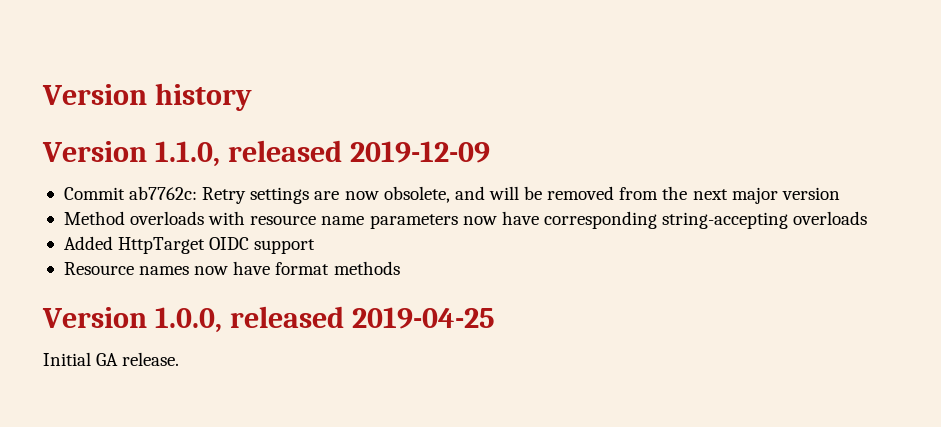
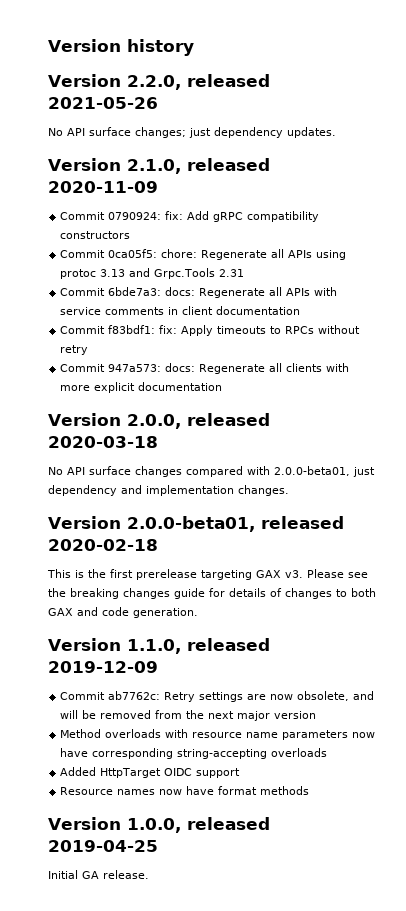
+ Version 2.2.0, released 2021-05-26
+ No API surface changes; just dependency updates.
+ Version 2.1.0, released 2020-11-09
+ Commit 0790924: fix: Add gRPC compatibility constructors
+ Commit 0ca05f5: chore: Regenerate all APIs using protoc 3.13 and Grpc.Tools 2.31
+ Commit 6bde7a3: docs: Regenerate all APIs with service comments in client documentation
+ Commit f83bdf1: fix: Apply timeouts to RPCs without retry
+ Commit 947a573: docs: Regenerate all clients with more explicit documentation
+ Version 2.0.0, released 2020-03-18
+ No API surface changes compared with 2.0.0-beta01, just dependency and implementation changes.
+ Version 2.0.0-beta01, released 2020-02-18
+ This is the first prerelease targeting GAX v3. Please see the breaking changes guide for details of changes to both GAX and code generation.

